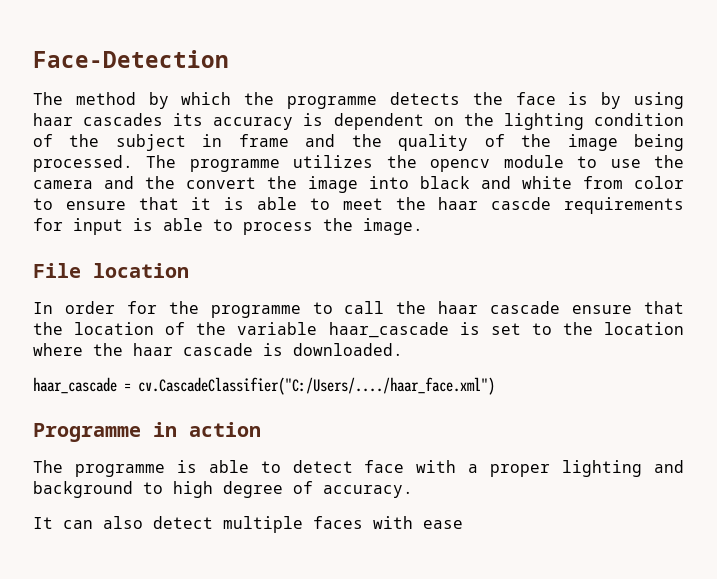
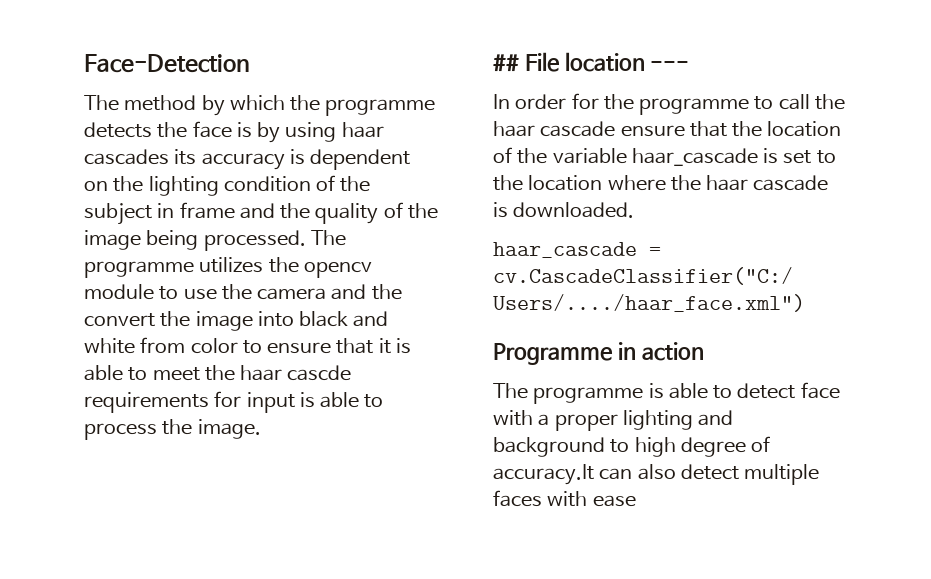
- File location
+ ## File location ---
- The programme is able to detect face with a proper lighting and background to high degree of accuracy.
- It can also detect multiple faces with ease
+ The programme is able to detect face with a proper lighting and background to high degree of accuracy.It can also detect multiple faces with ease

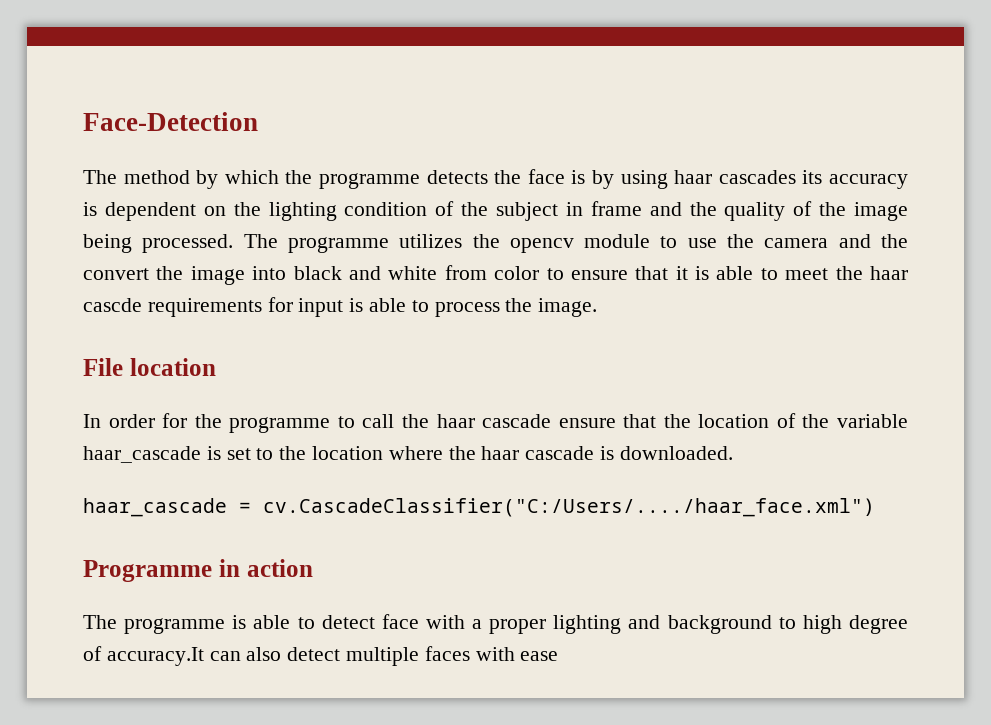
- ## File location ---
+ File location

